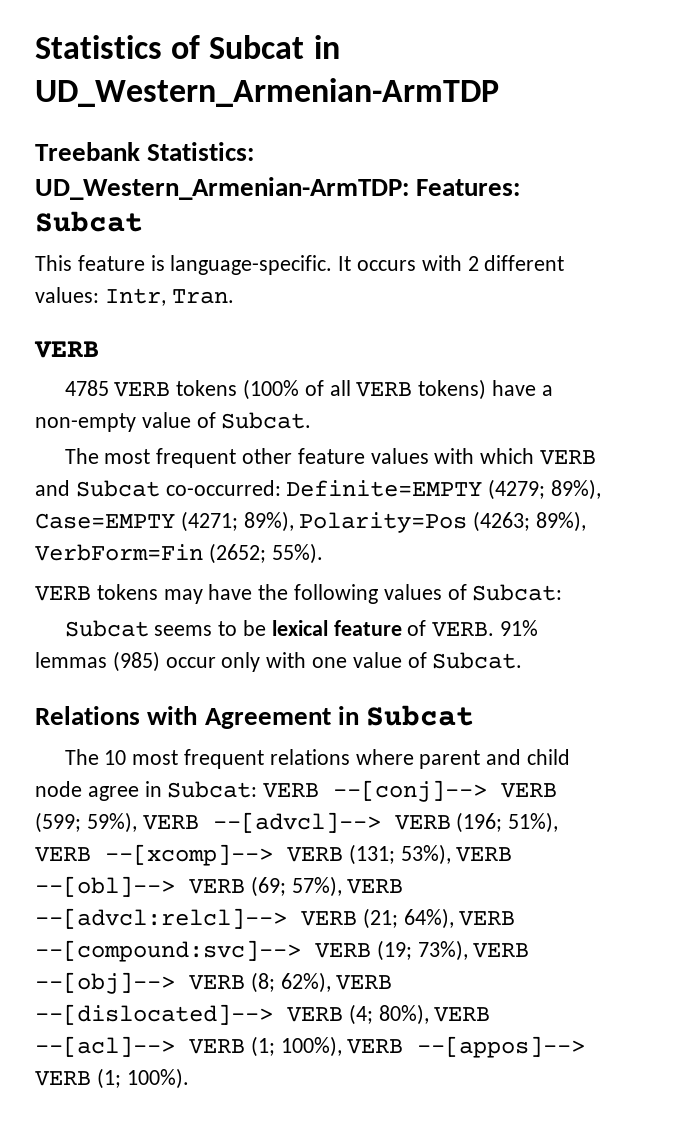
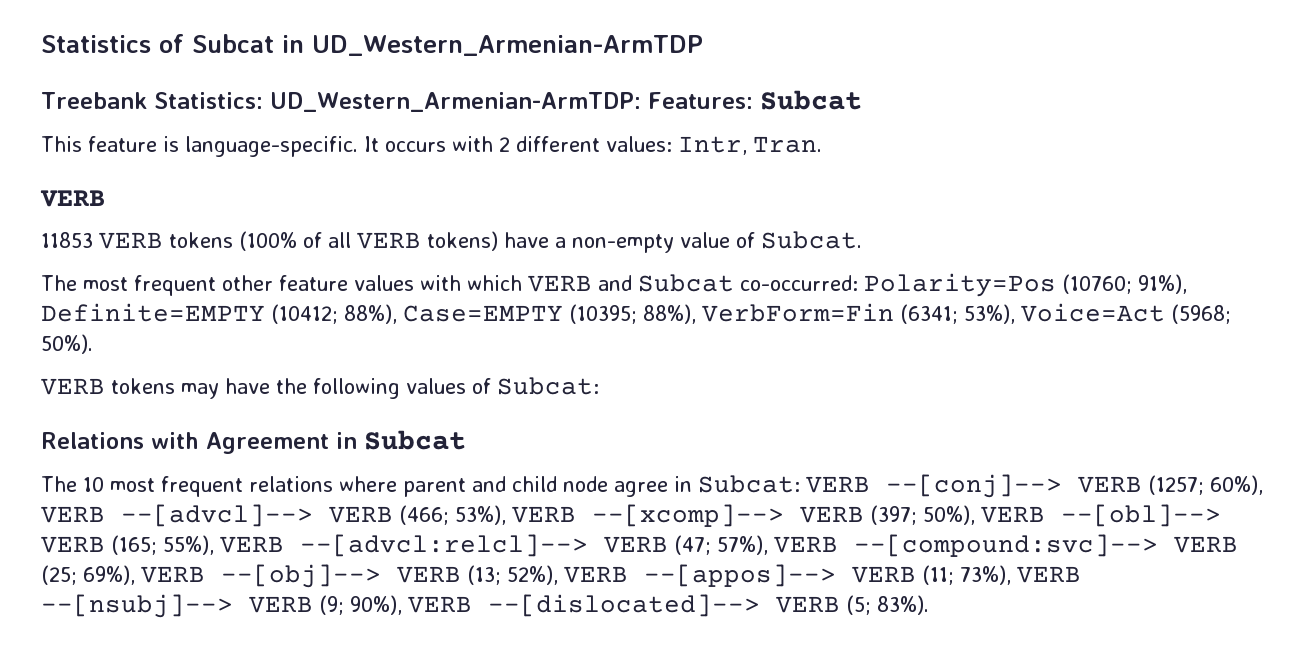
- 4785 VERB tokens (100% of all VERB tokens) have a non-empty value of Subcat.
+ 11853 VERB tokens (100% of all VERB tokens) have a non-empty value of Subcat.
- The most frequent other feature values with which VERB and Subcat co-occurred: Definite=EMPTY (4279; 89%), Case=EMPTY (4271; 89%), Polarity=Pos (4263; 89%), VerbForm=Fin (2652; 55%).
+ The most frequent other feature values with which VERB and Subcat co-occurred: Polarity=Pos (10760; 91%), Definite=EMPTY (10412; 88%), Case=EMPTY (10395; 88%), VerbForm=Fin (6341; 53%), Voice=Act (5968; 50%).
- Subcat seems to be lexical feature of VERB. 91% lemmas (985) occur only with one value of Subcat.
- The 10 most frequent relations where parent and child node agree in Subcat: VERB --[conj]--> VERB (599; 59%), VERB --[advcl]--> VERB (196; 51%), VERB --[xcomp]--> VERB (131; 53%), VERB --[obl]--> VERB (69; 57%), VERB --[advcl:relcl]--> VERB (21; 64%), VERB --[compound:svc]--> VERB (19; 73%), VERB --[obj]--> VERB (8; 62%), VERB --[dislocated]--> VERB (4; 80%), VERB --[acl]--> VERB (1; 100%), VERB --[appos]--> VERB (1; 100%).
+ The 10 most frequent relations where parent and child node agree in Subcat: VERB --[conj]--> VERB (1257; 60%), VERB --[advcl]--> VERB (466; 53%), VERB --[xcomp]--> VERB (397; 50%), VERB --[obl]--> VERB (165; 55%), VERB --[advcl:relcl]--> VERB (47; 57%), VERB --[compound:svc]--> VERB (25; 69%), VERB --[obj]--> VERB (13; 52%), VERB --[appos]--> VERB (11; 73%), VERB --[nsubj]--> VERB (9; 90%), VERB --[dislocated]--> VERB (5; 83%).

